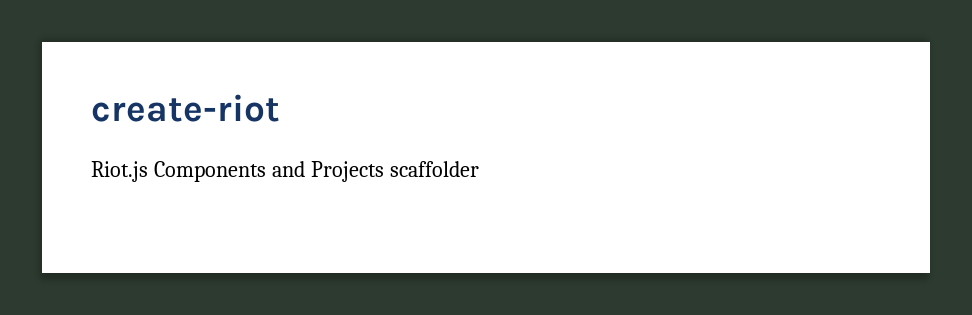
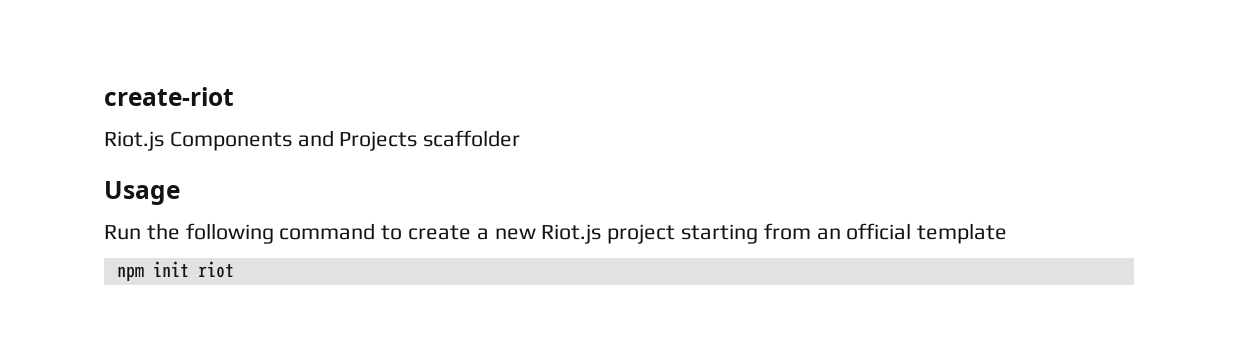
+ Usage
+ Run the following command to create a new Riot.js project starting from an official template
+ npm init riot

